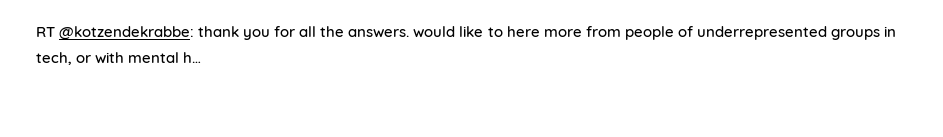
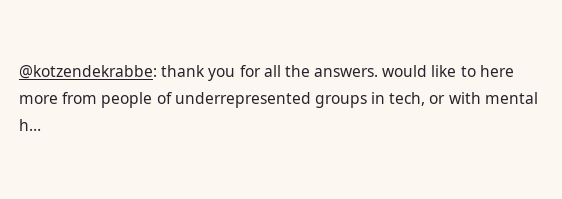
- RT @kotzendekrabbe: thank you for all the answers. would like to here more from people of underrepresented groups in tech, or with mental h…
+ @kotzendekrabbe: thank you for all the answers. would like to here more from people of underrepresented groups in tech, or with mental h…

